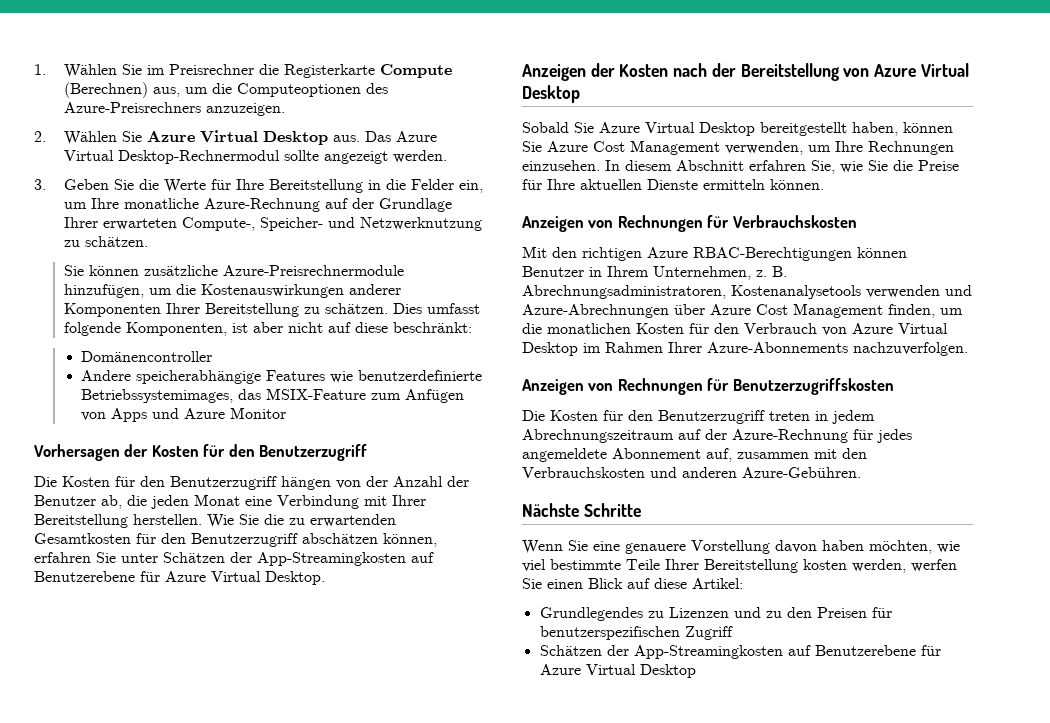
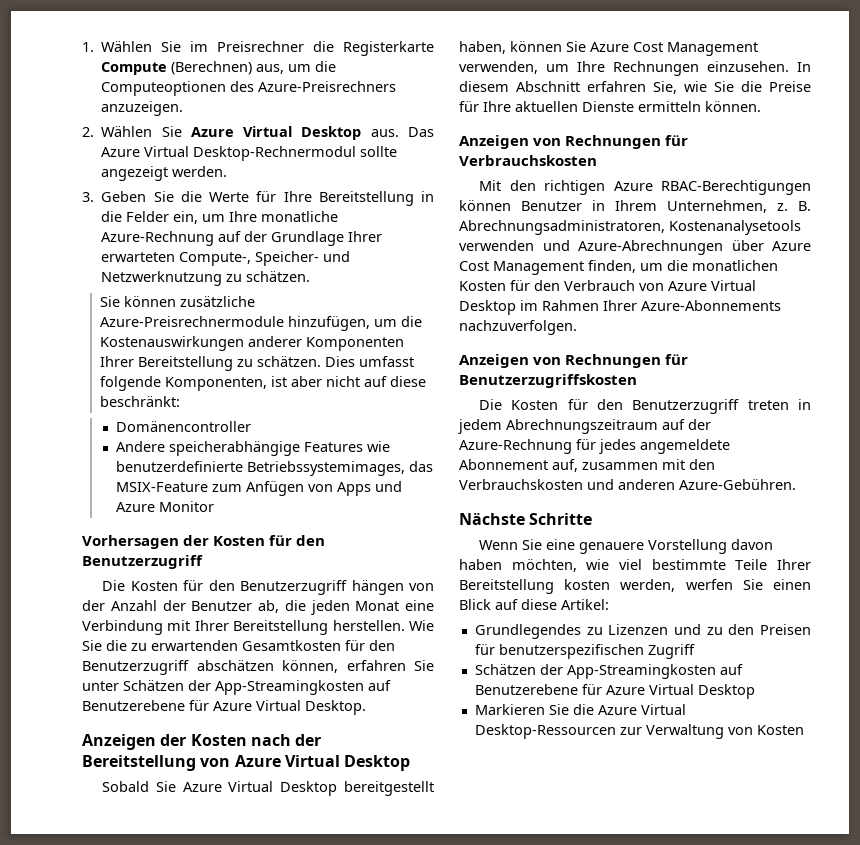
+ Markieren Sie die Azure Virtual Desktop-Ressourcen zur Verwaltung von Kosten

